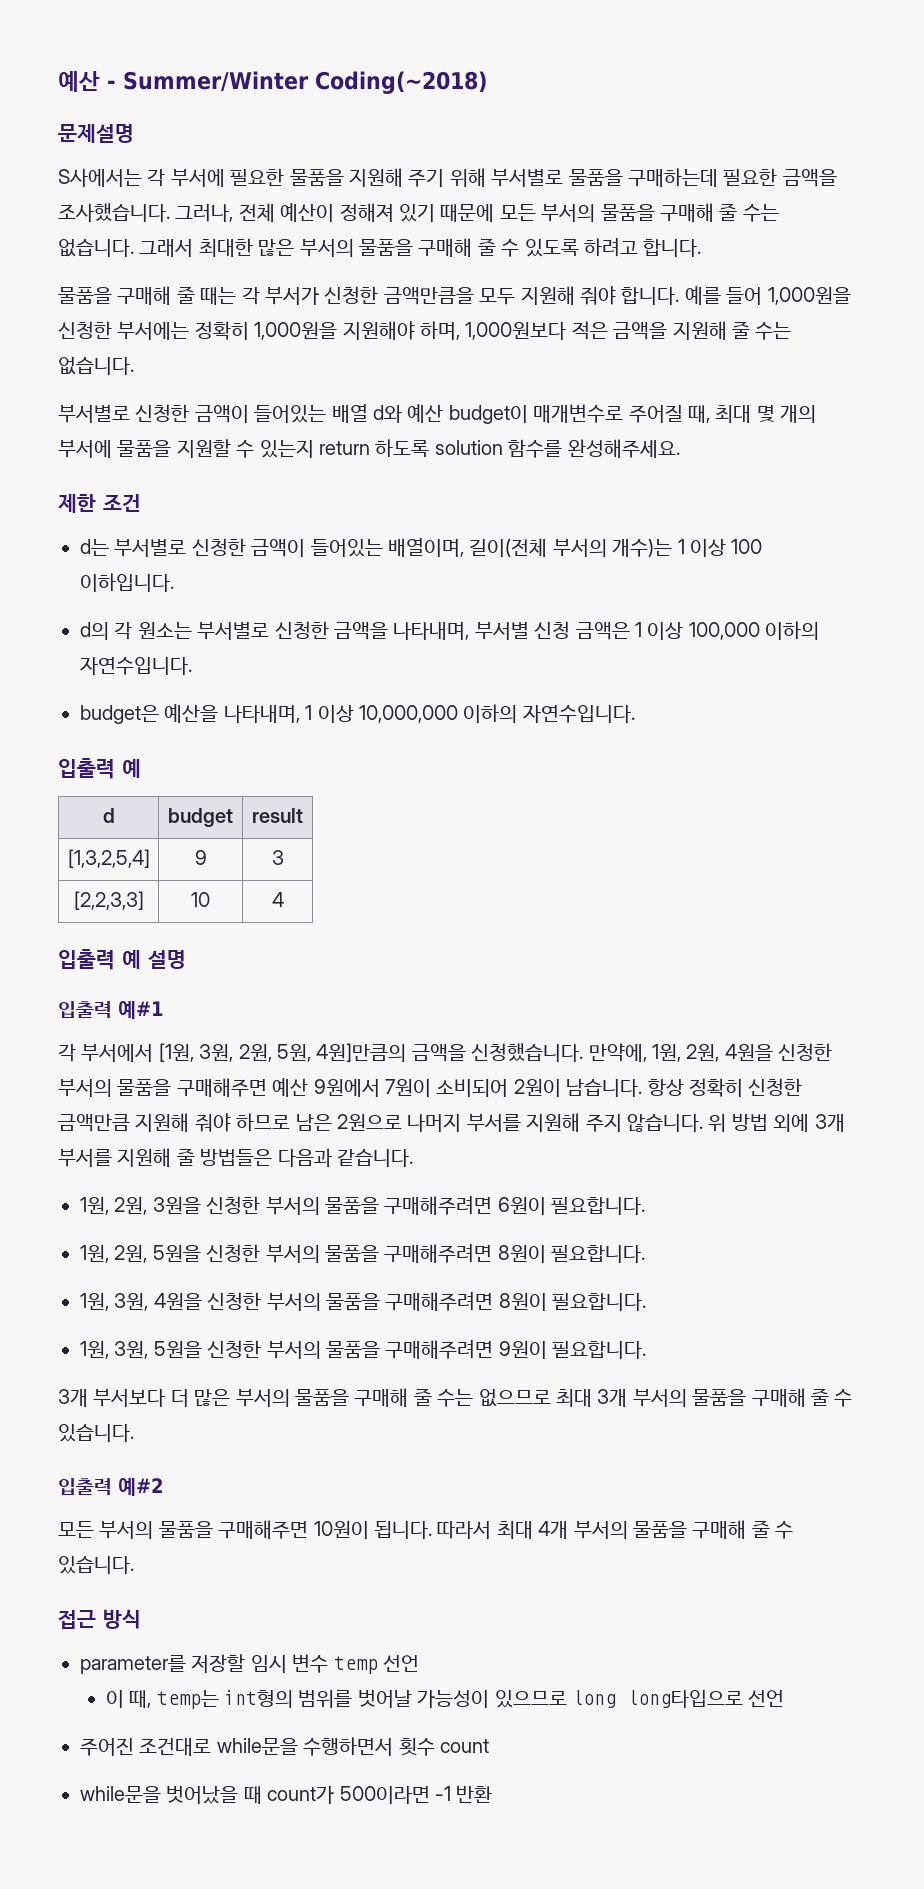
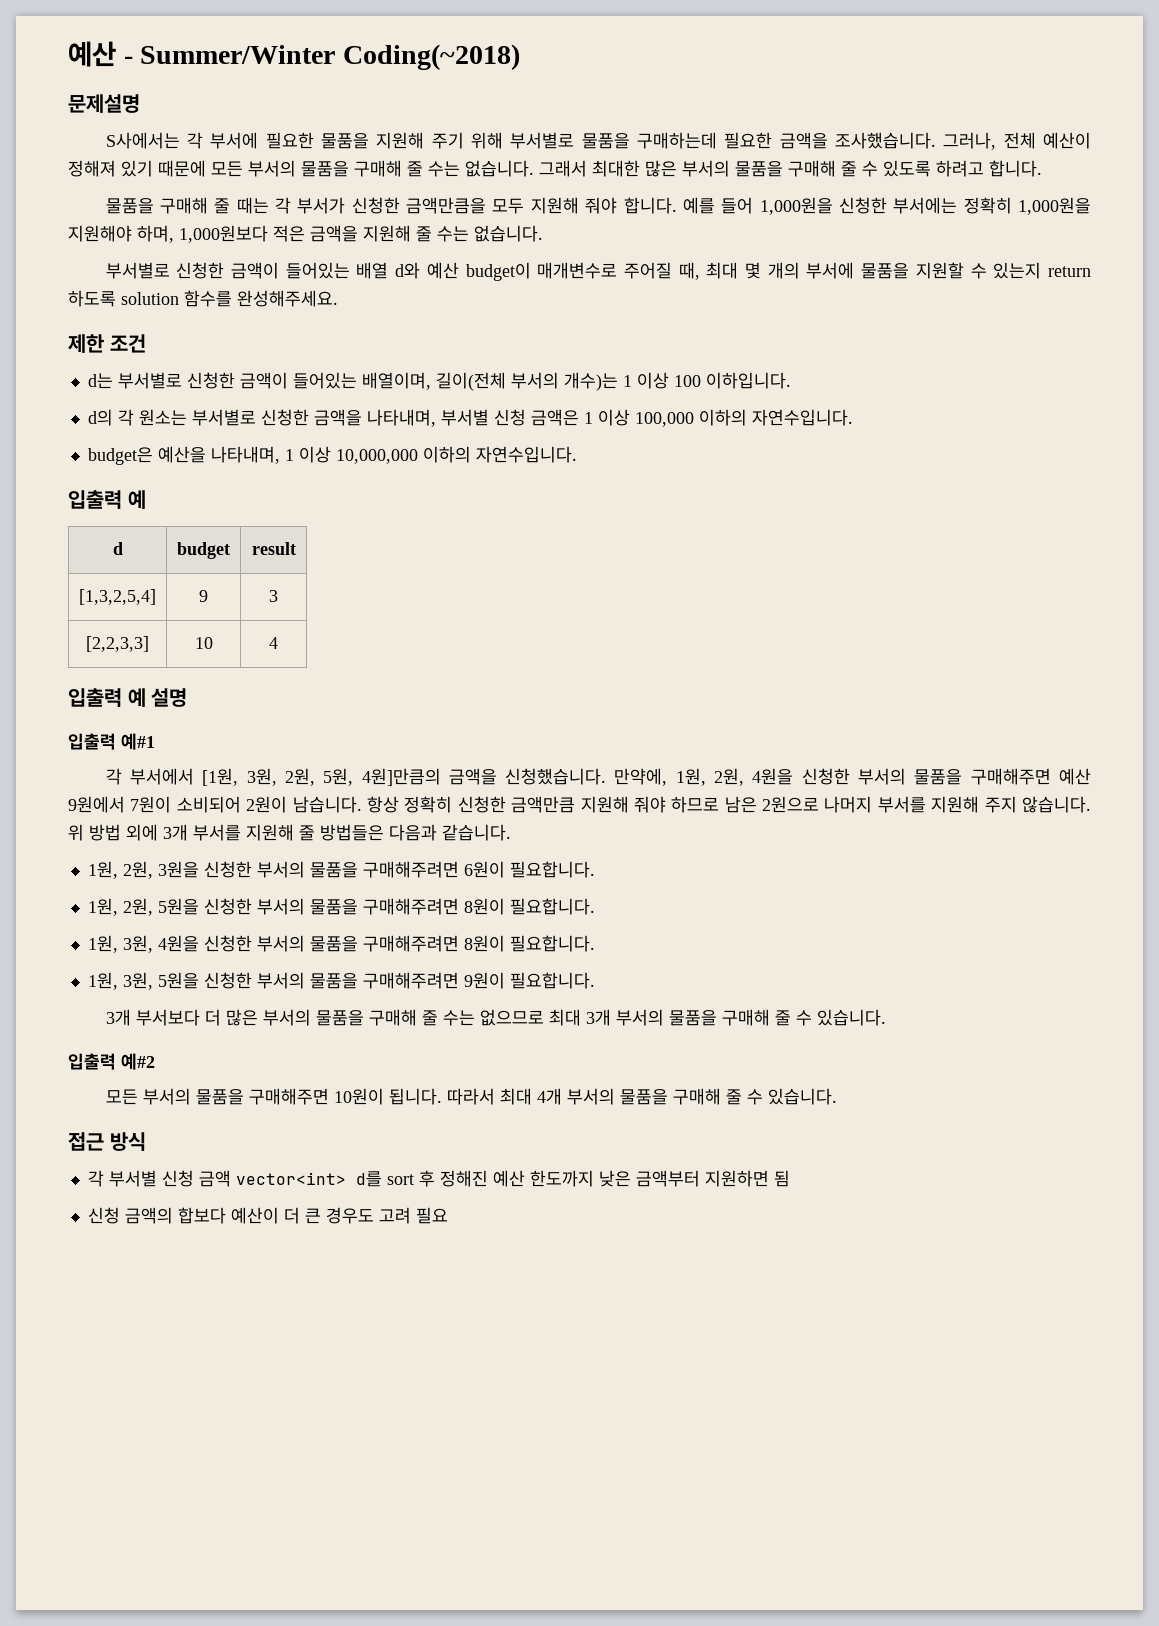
- parameter를 저장할 임시 변수 temp 선언
- 이 때, temp는 int형의 범위를 벗어날 가능성이 있으므로 long long타입으로 선언
- 주어진 조건대로 while문을 수행하면서 횟수 count
- while문을 벗어났을 때 count가 500이라면 -1 반환
+ 각 부서별 신청 금액 vector<int> d를 sort 후 정해진 예산 한도까지 낮은 금액부터 지원하면 됨
+ 신청 금액의 합보다 예산이 더 큰 경우도 고려 필요

